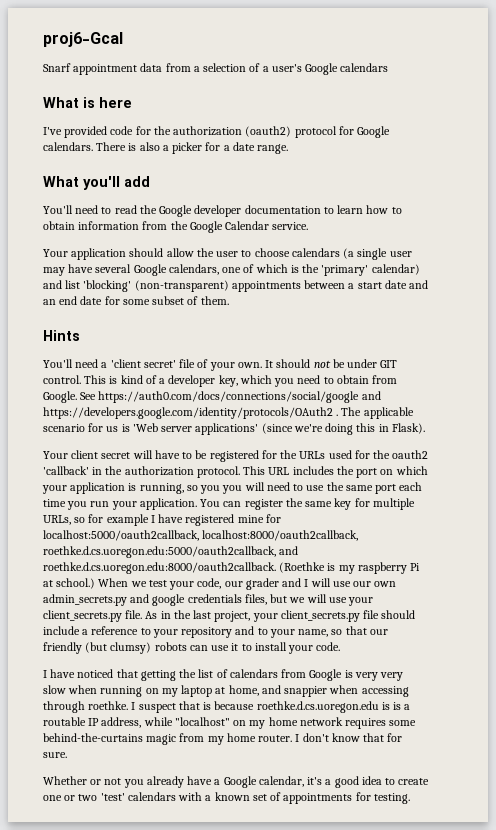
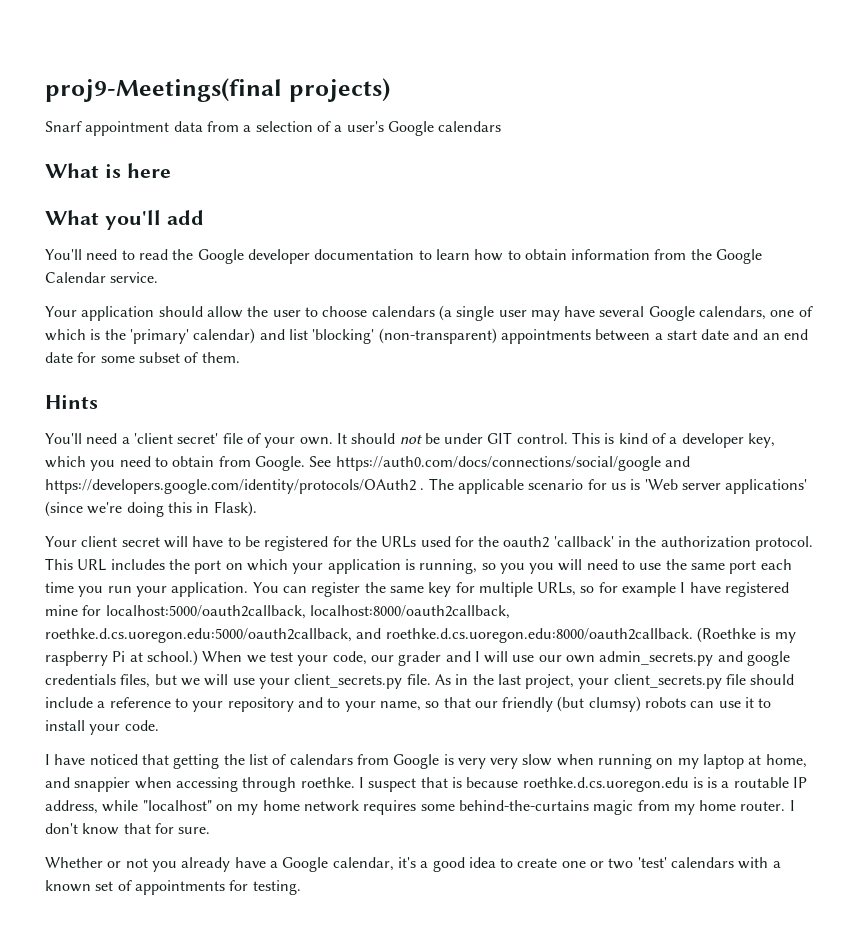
- proj6-Gcal
+ proj9-Meetings(final projects)
- I've provided code for the authorization (oauth2) protocol for Google calendars. There is also a picker for a date range.

